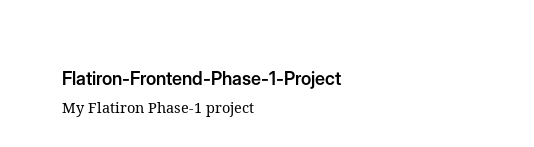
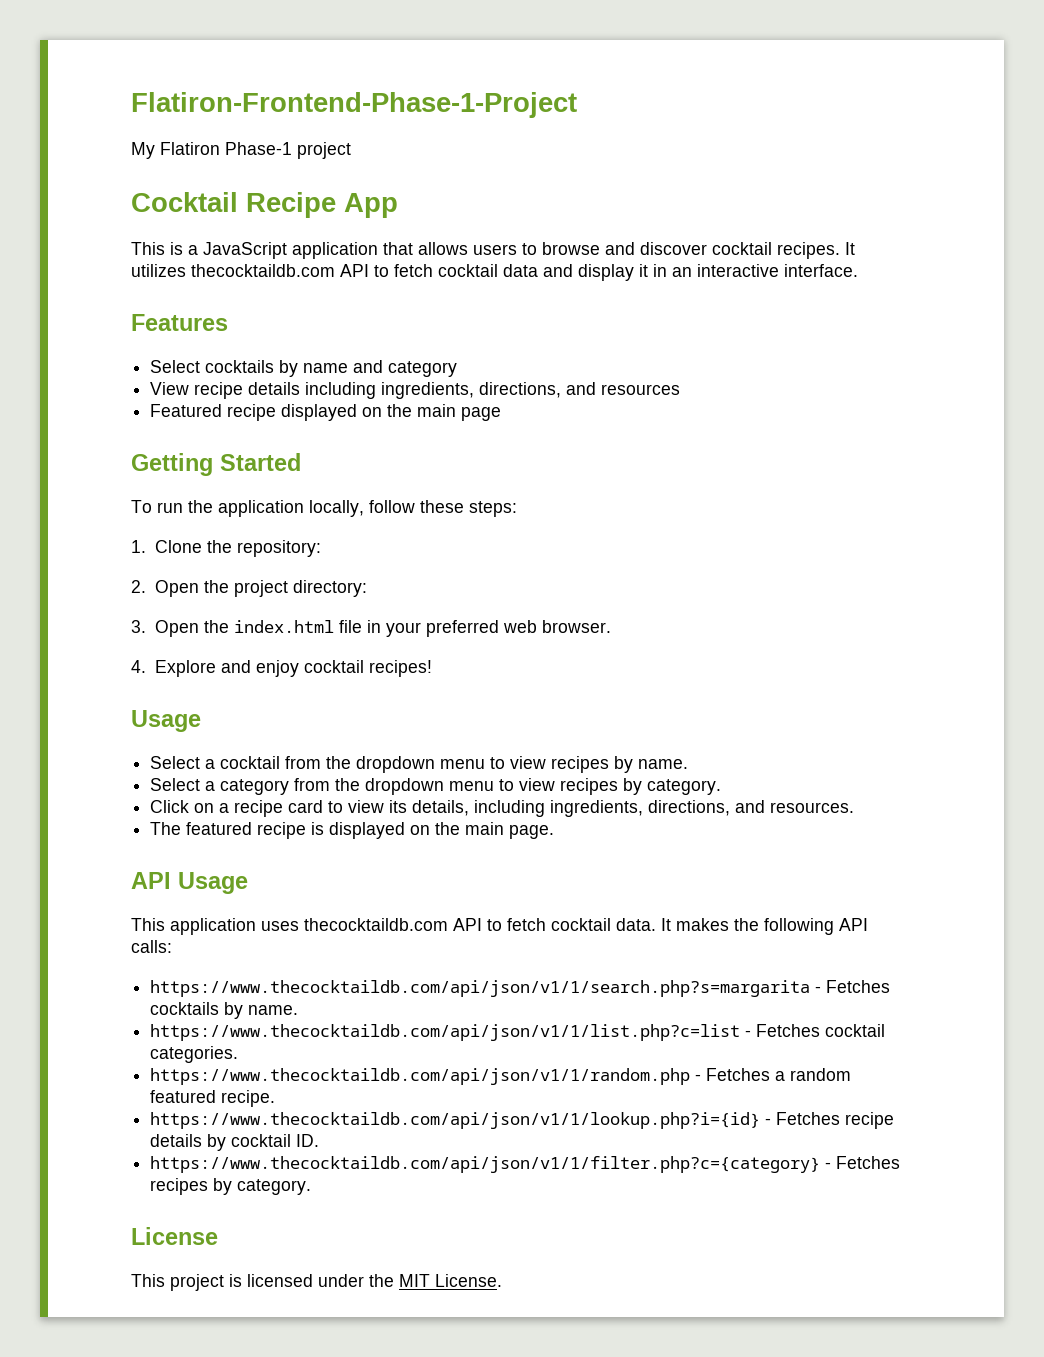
+ Cocktail Recipe App
+ This is a JavaScript application that allows users to browse and discover cocktail recipes. It utilizes thecocktaildb.com API to fetch cocktail data and display it in an interactive interface.
+ Features
+ Select cocktails by name and category
+ View recipe details including ingredients, directions, and resources
+ Featured recipe displayed on the main page
+ Getting Started
+ To run the application locally, follow these steps:
+ 1. Clone the repository:
+ 2. Open the project directory:
+ 3. Open the index.html file in your preferred web browser.
+ 4. Explore and enjoy cocktail recipes!
+ Usage
+ Select a cocktail from the dropdown menu to view recipes by name.
+ Select a category from the dropdown menu to view recipes by category.
+ Click on a recipe card to view its details, including ingredients, directions, and resources.
+ The featured recipe is displayed on the main page.
+ API Usage
+ This application uses thecocktaildb.com API to fetch cocktail data. It makes the following API calls:
+ https://www.thecocktaildb.com/api/json/v1/1/search.php?s=margarita - Fetches cocktails by name.
+ https://www.thecocktaildb.com/api/json/v1/1/list.php?c=list - Fetches cocktail categories.
+ https://www.thecocktaildb.com/api/json/v1/1/random.php - Fetches a random featured recipe.
+ https://www.thecocktaildb.com/api/json/v1/1/lookup.php?i={id} - Fetches recipe details by cocktail ID.
+ https://www.thecocktaildb.com/api/json/v1/1/filter.php?c={category} - Fetches recipes by category.
+ License
+ This project is licensed under the MIT License.

